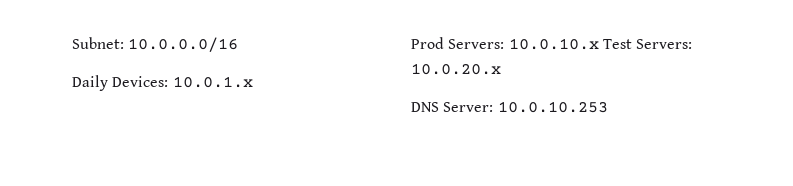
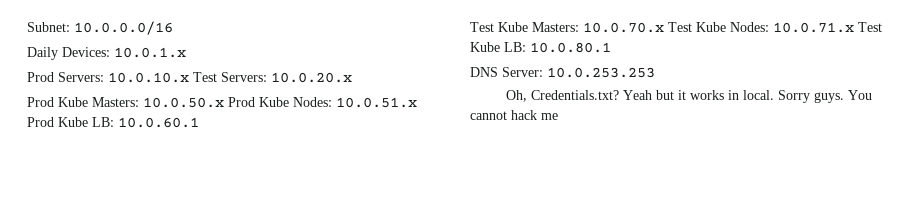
- DNS Server: 10.0.10.253
+ Prod Kube Masters: 10.0.50.x Prod Kube Nodes: 10.0.51.x Prod Kube LB: 10.0.60.1
+ Test Kube Masters: 10.0.70.x Test Kube Nodes: 10.0.71.x Test Kube LB: 10.0.80.1
+ DNS Server: 10.0.253.253
+ Oh, Credentials.txt? Yeah but it works in local. Sorry guys. You cannot hack me

